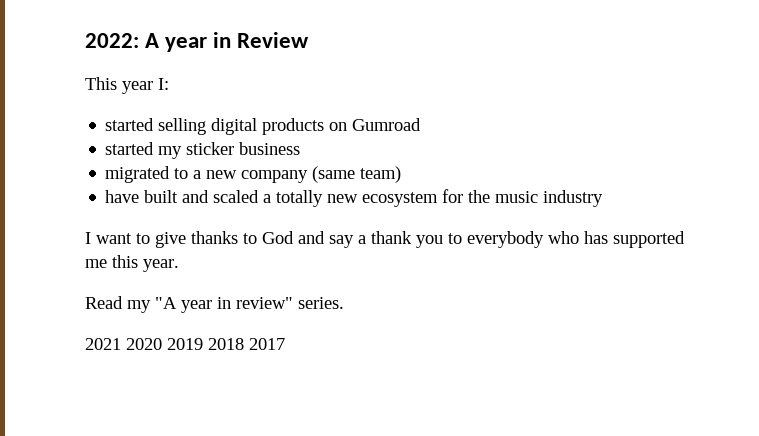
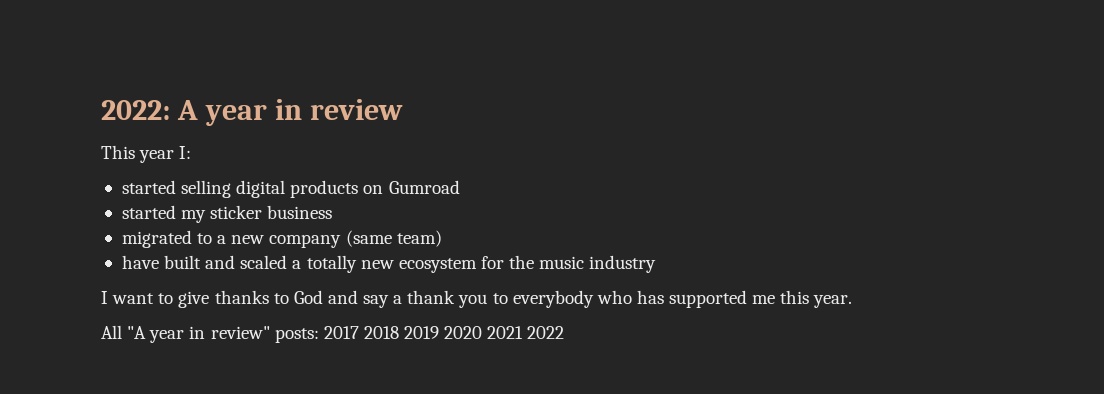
- 2022: A year in Review
+ 2022: A year in review
- Read my "A year in review" series.
- 2021 2020 2019 2018 2017
+ All "A year in review" posts: 2017 2018 2019 2020 2021 2022

